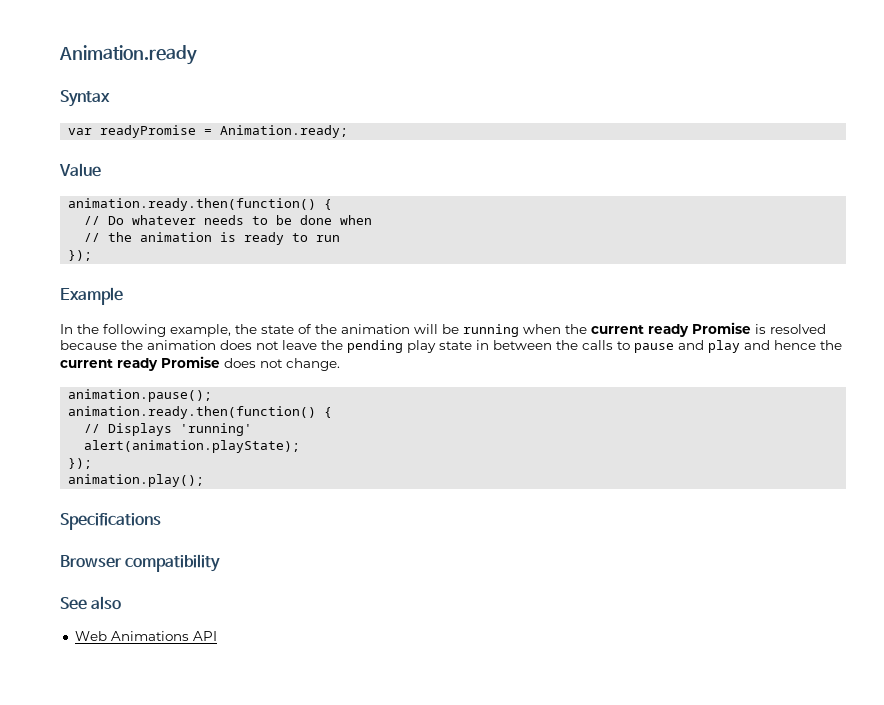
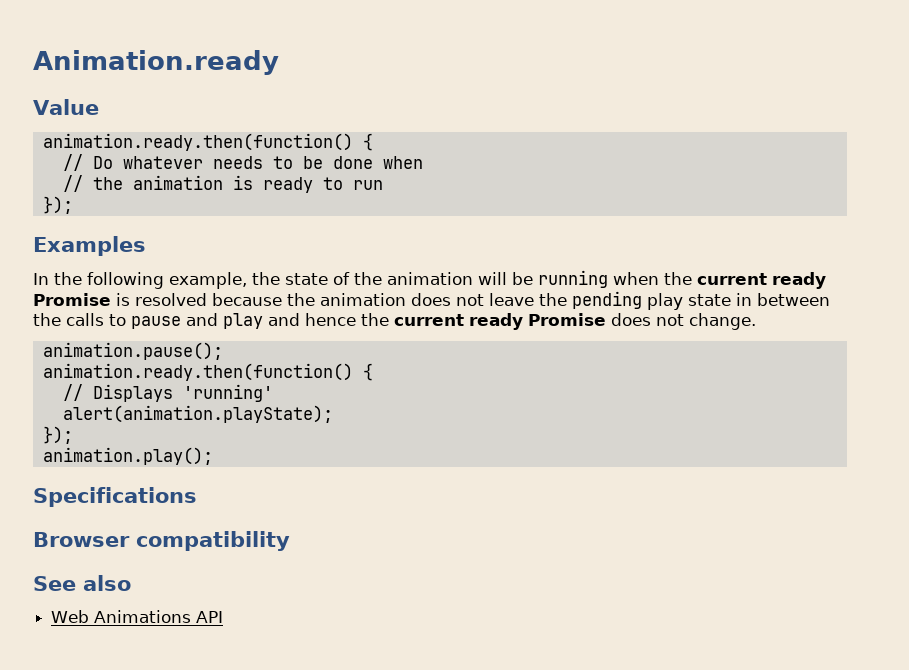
- Syntax
- var readyPromise = Animation.ready;
- Example
+ Examples

